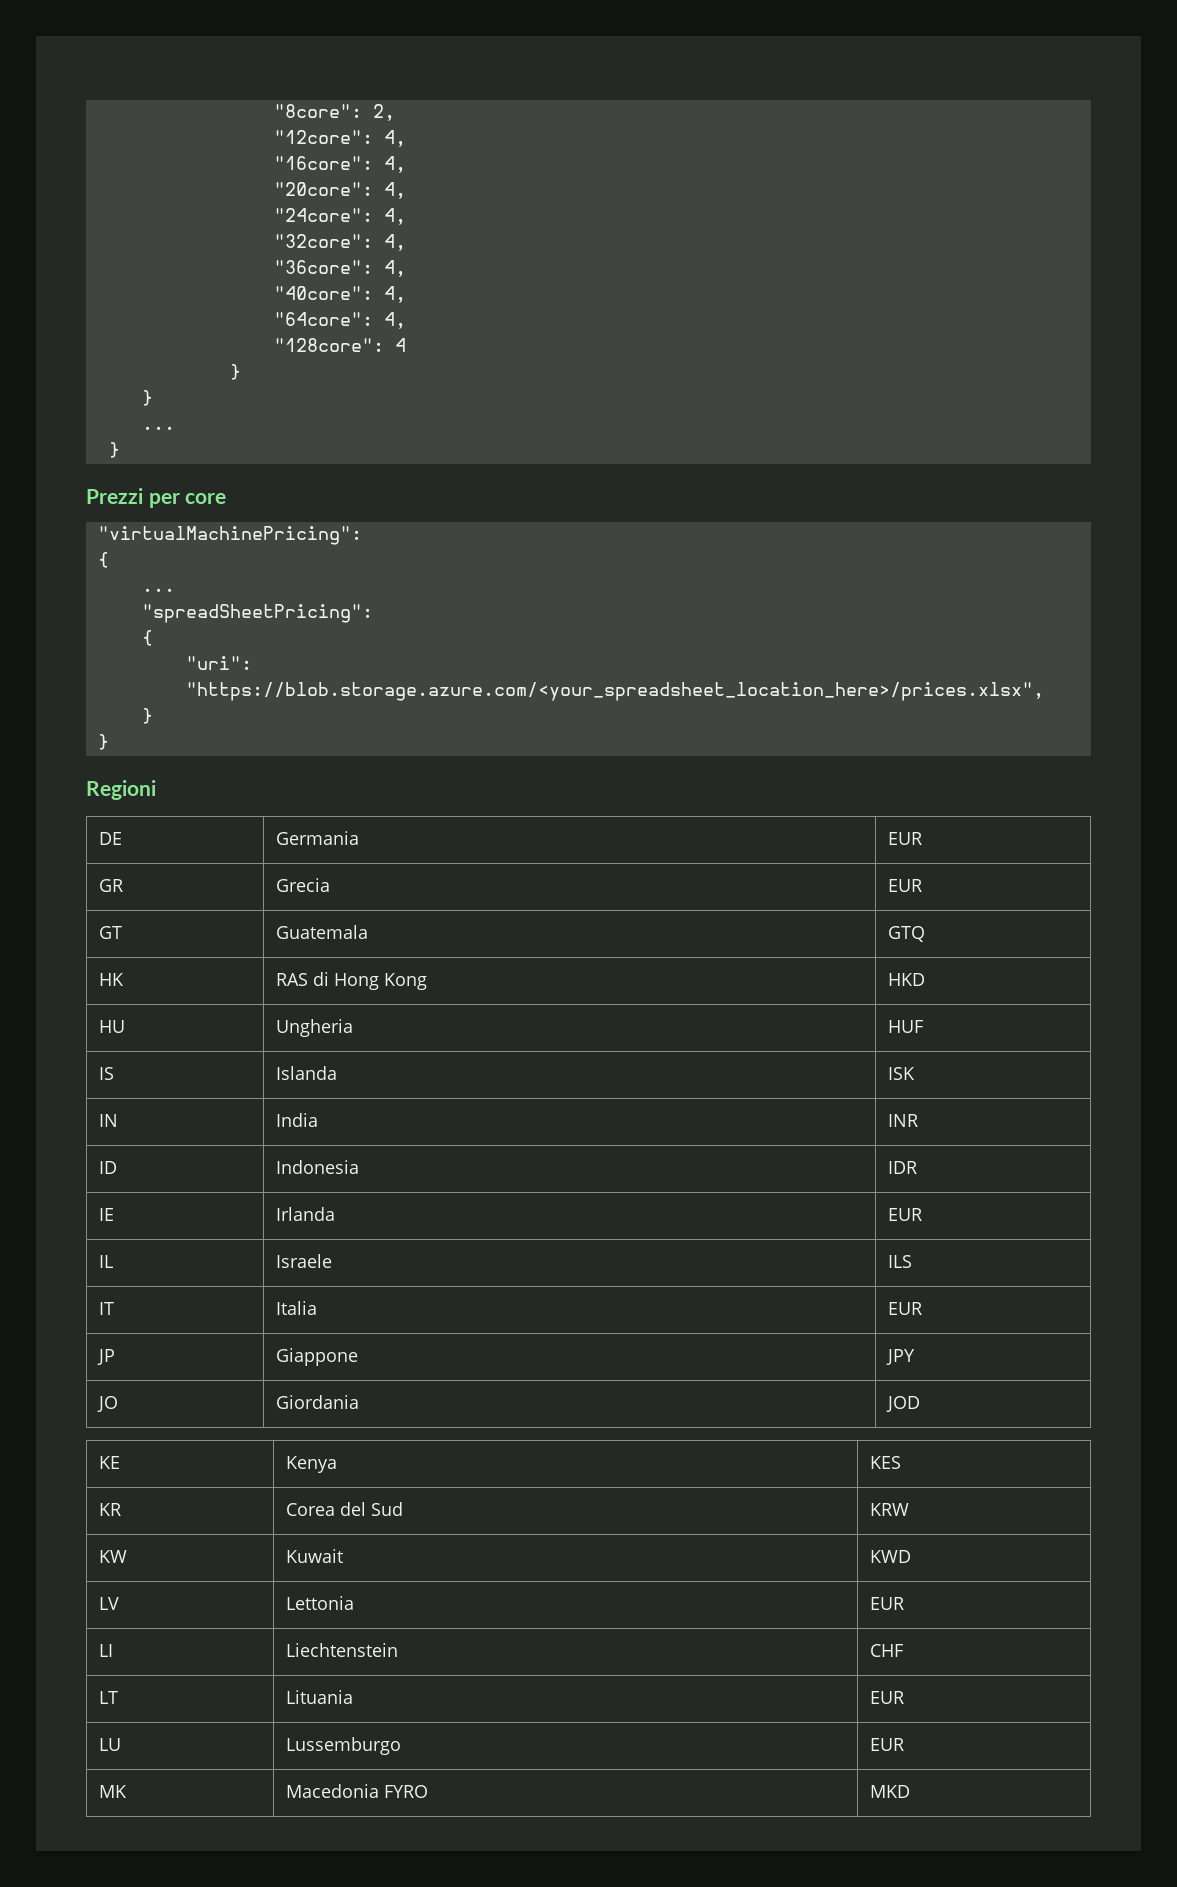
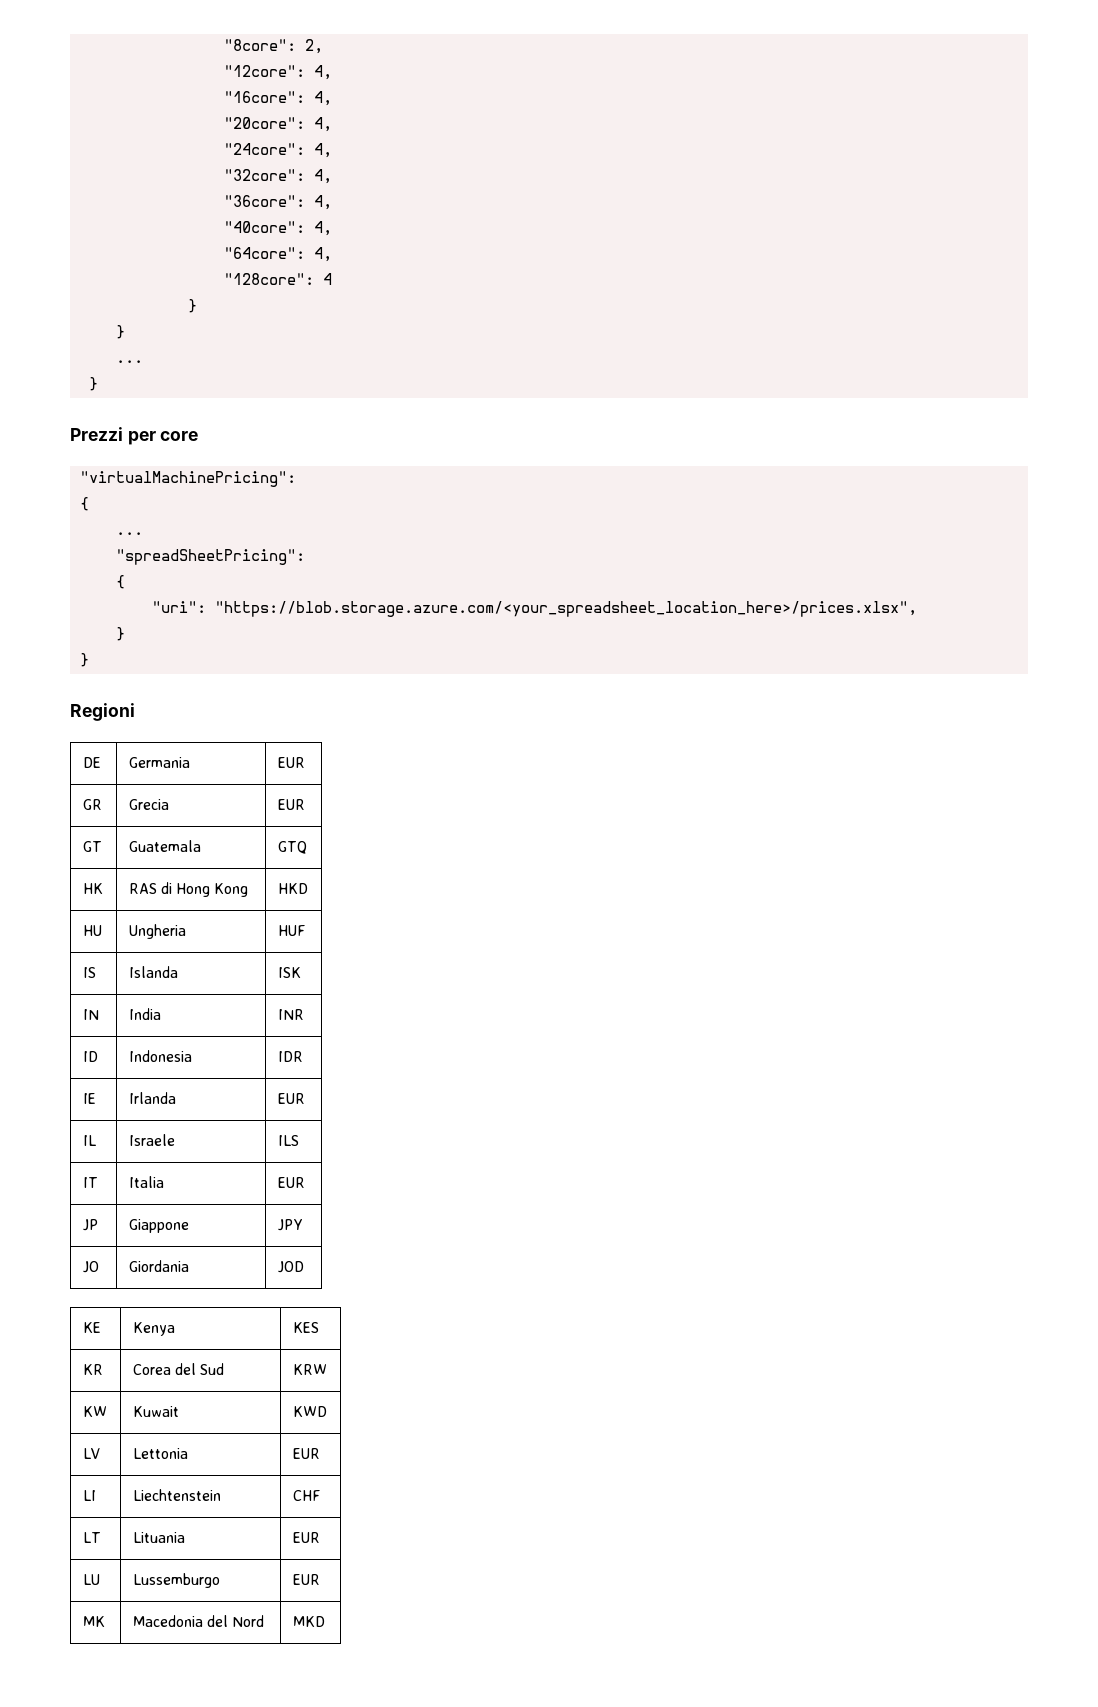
- MK | Macedonia FYRO | MKD
+ MK | Macedonia del Nord | MKD

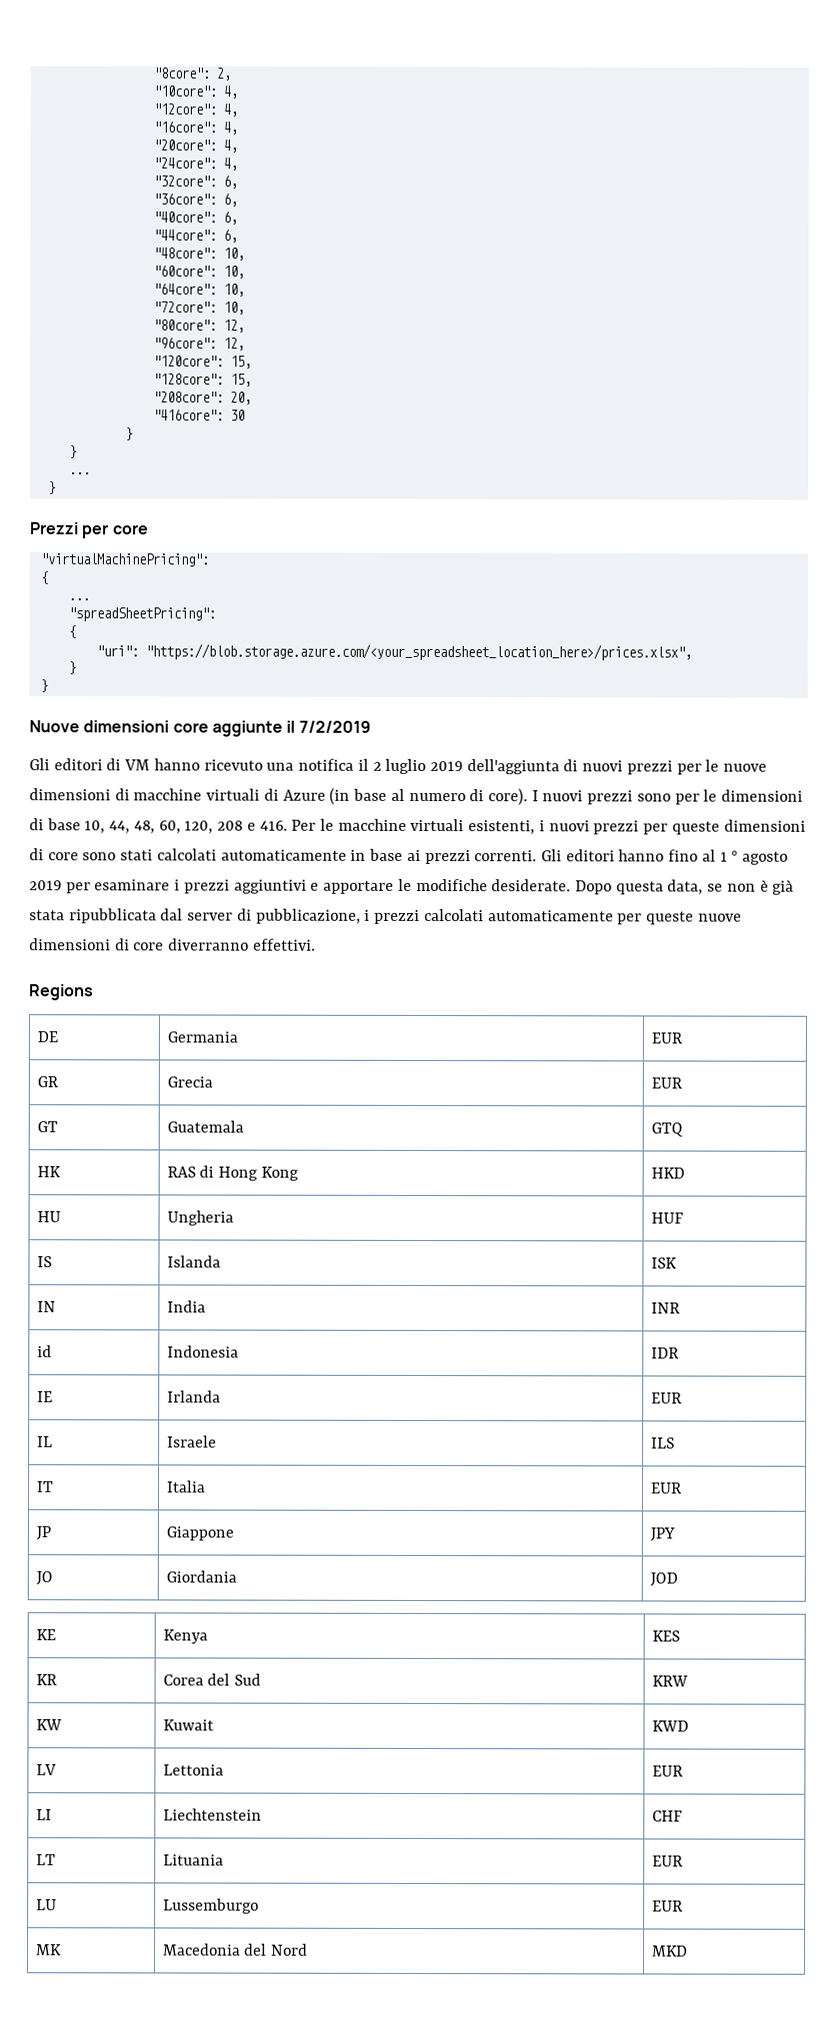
+ "10core": 4,
- "32core": 4,
+ "32core": 6,
- "36core": 4,
+ "36core": 6,
- "40core": 4,
- "64core": 4,
- "128core": 4
+ "40core": 6,
+ "44core": 6,
+ "48core": 10,
+ "60core": 10,
+ "64core": 10,
+ "72core": 10,
+ "80core": 12,
+ "96core": 12,
+ "120core": 15,
+ "128core": 15,
+ "208core": 20,
+ "416core": 30
- Regioni
+ Nuove dimensioni core aggiunte il 7/2/2019
+ Gli editori di VM hanno ricevuto una notifica il 2 luglio 2019 dell'aggiunta di nuovi prezzi per le nuove dimensioni di macchine virtuali di Azure (in base al numero di core). I nuovi prezzi sono per le dimensioni di base 10, 44, 48, 60, 120, 208 e 416. Per le macchine virtuali esistenti, i nuovi prezzi per queste dimensioni di core sono stati calcolati automaticamente in base ai prezzi correnti. Gli editori hanno fino al 1 ° agosto 2019 per esaminare i prezzi aggiuntivi e apportare le modifiche desiderate. Dopo questa data, se non è già stata ripubblicata dal server di pubblicazione, i prezzi calcolati automaticamente per queste nuove dimensioni di core diverranno effettivi.
+ Regions
- ID | Indonesia | IDR
+ id | Indonesia | IDR

